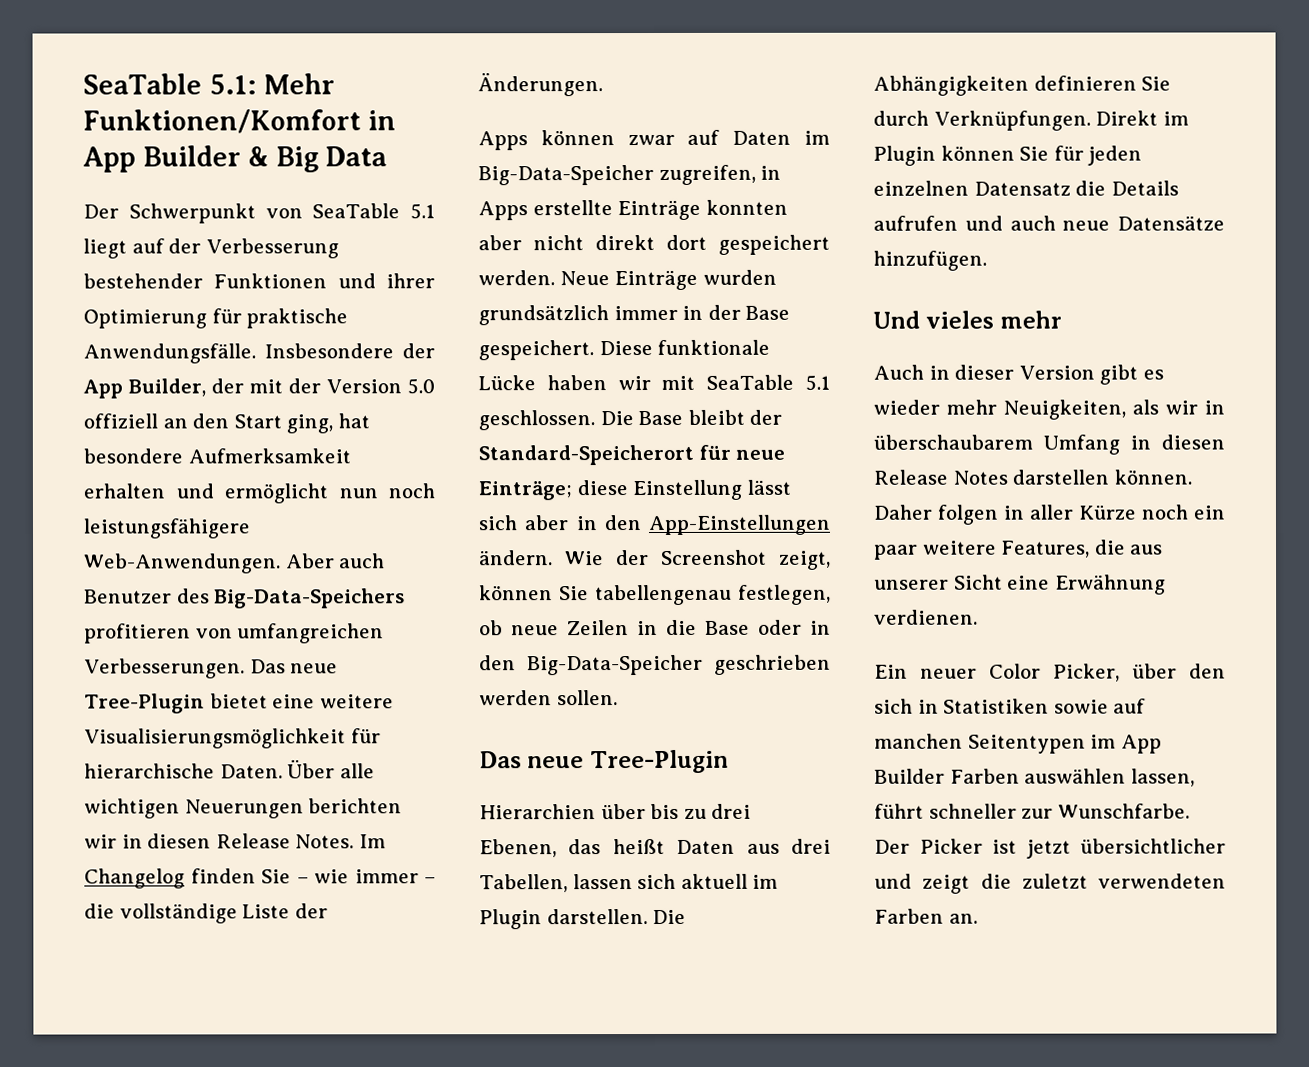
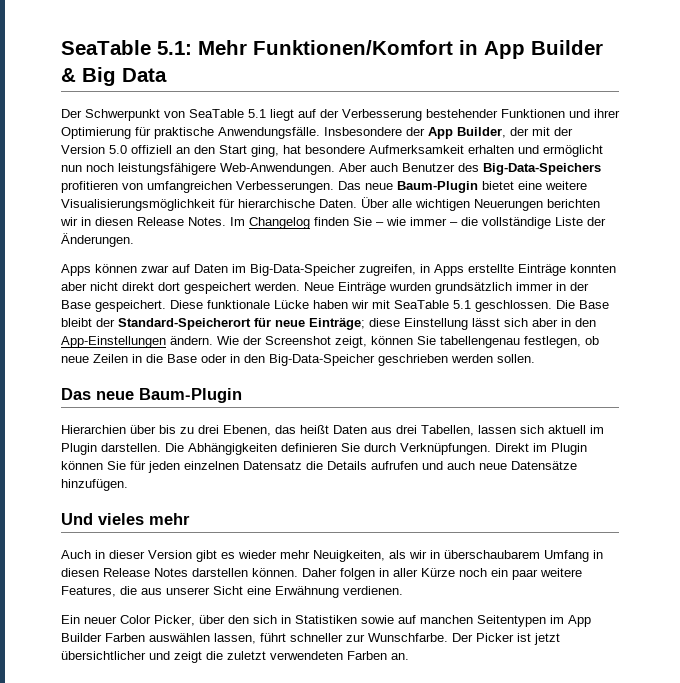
- Das neue Tree-Plugin bietet eine weitere Visualisierungsmöglichkeit für hierarchische Daten.
+ Das neue Baum-Plugin bietet eine weitere Visualisierungsmöglichkeit für hierarchische Daten.
  Wie der Screenshot zeigt, können Sie tabellengenau festlegen, ob neue Zeilen in die Base oder in den Big-Data-Speicher geschrieben werden sollen.
- Das neue Tree-Plugin
+ Das neue Baum-Plugin

